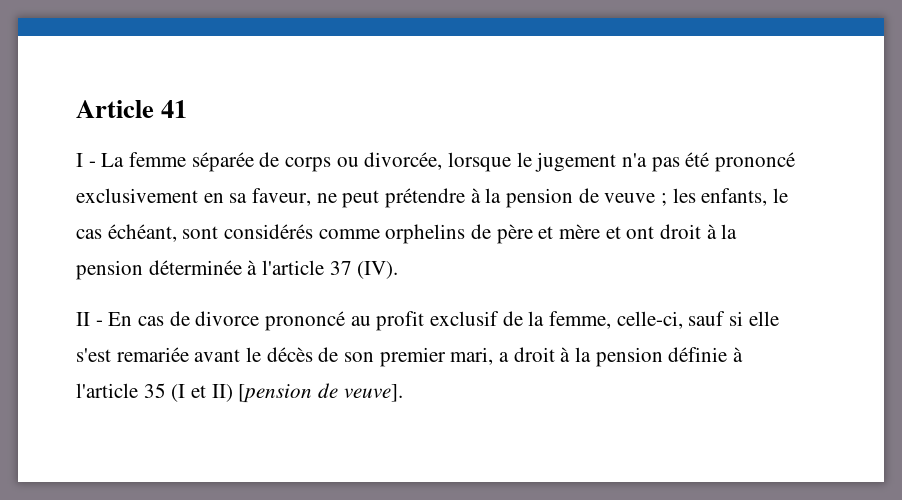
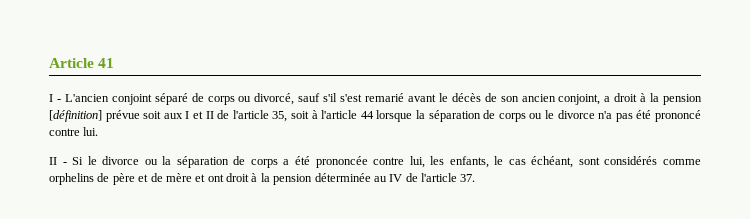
- I - La femme séparée de corps ou divorcée, lorsque le jugement n'a pas été prononcé exclusivement en sa faveur, ne peut prétendre à la pension de veuve ; les enfants, le cas échéant, sont considérés comme orphelins de père et mère et ont droit à la pension déterminée à l'article 37 (IV).
- II - En cas de divorce prononcé au profit exclusif de la femme, celle-ci, sauf si elle s'est remariée avant le décès de son premier mari, a droit à la pension définie à l'article 35 (I et II) [pension de veuve].
+ I - L'ancien conjoint séparé de corps ou divorcé, sauf s'il s'est remarié avant le décès de son ancien conjoint, a droit à la pension [définition] prévue soit aux I et II de l'article 35, soit à l'article 44 lorsque la séparation de corps ou le divorce n'a pas été prononcé contre lui.
+ II - Si le divorce ou la séparation de corps a été prononcée contre lui, les enfants, le cas échéant, sont considérés comme orphelins de père et de mère et ont droit à la pension déterminée au IV de l'article 37.

